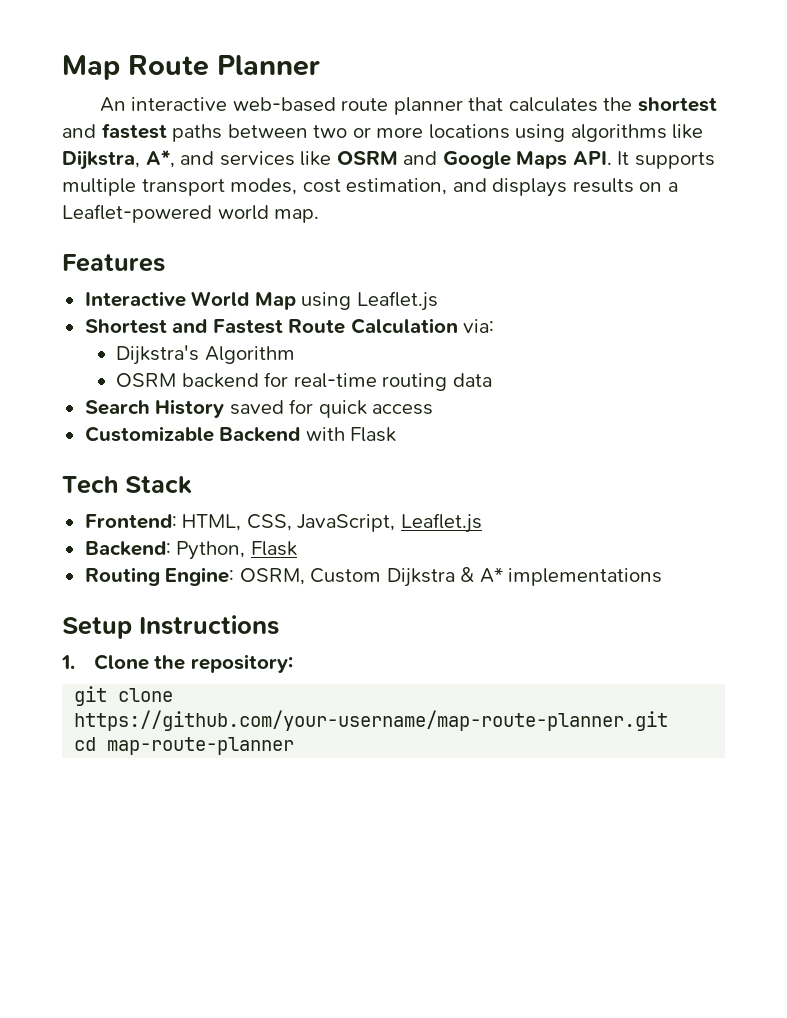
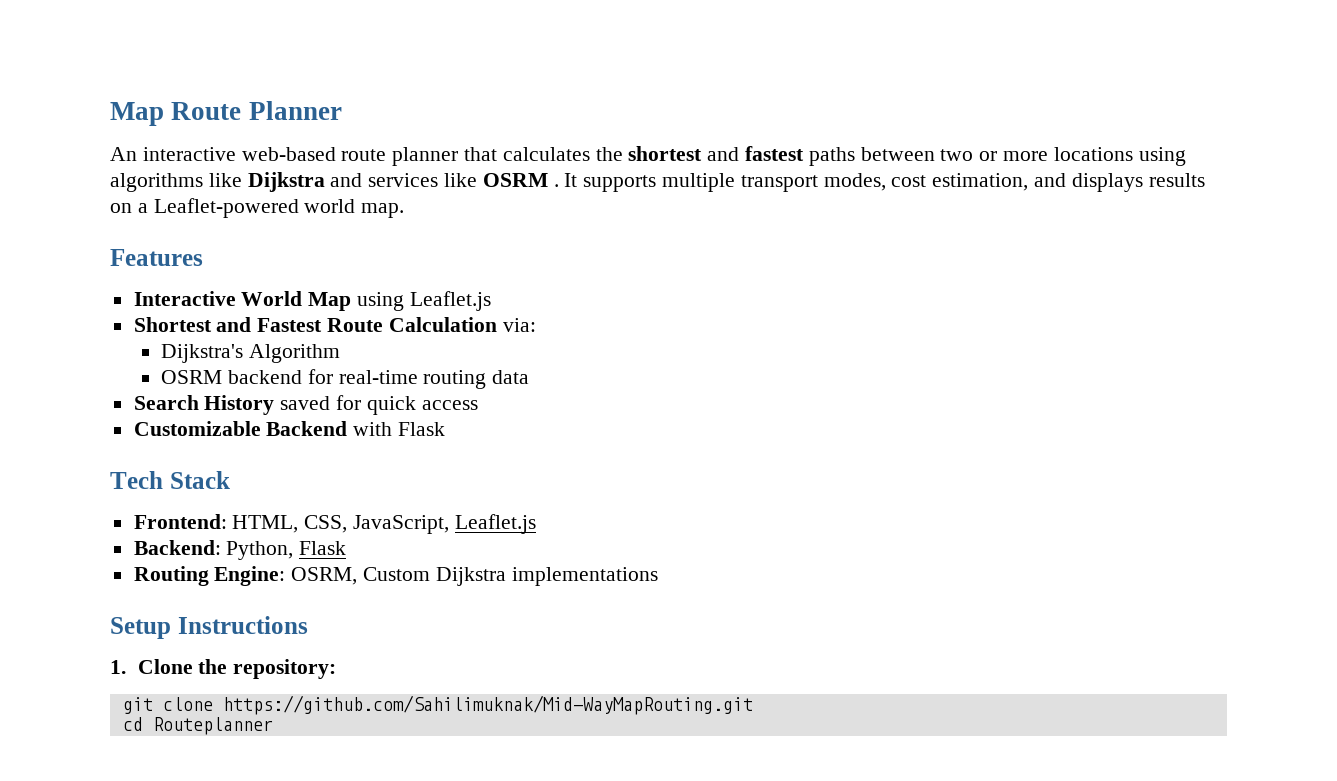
- An interactive web-based route planner that calculates the shortest and fastest paths between two or more locations using algorithms like Dijkstra, A*, and services like OSRM and Google Maps API. It supports multiple transport modes, cost estimation, and displays results on a Leaflet-powered world map.
+ An interactive web-based route planner that calculates the shortest and fastest paths between two or more locations using algorithms like Dijkstra and services like OSRM . It supports multiple transport modes, cost estimation, and displays results on a Leaflet-powered world map.
- Routing Engine: OSRM, Custom Dijkstra & A* implementations
+ Routing Engine: OSRM, Custom Dijkstra implementations
- git clone https://github.com/your-username/map-route-planner.git
+ git clone https://github.com/Sahilimuknak/Mid-WayMapRouting.git
- cd map-route-planner
+ cd Routeplanner

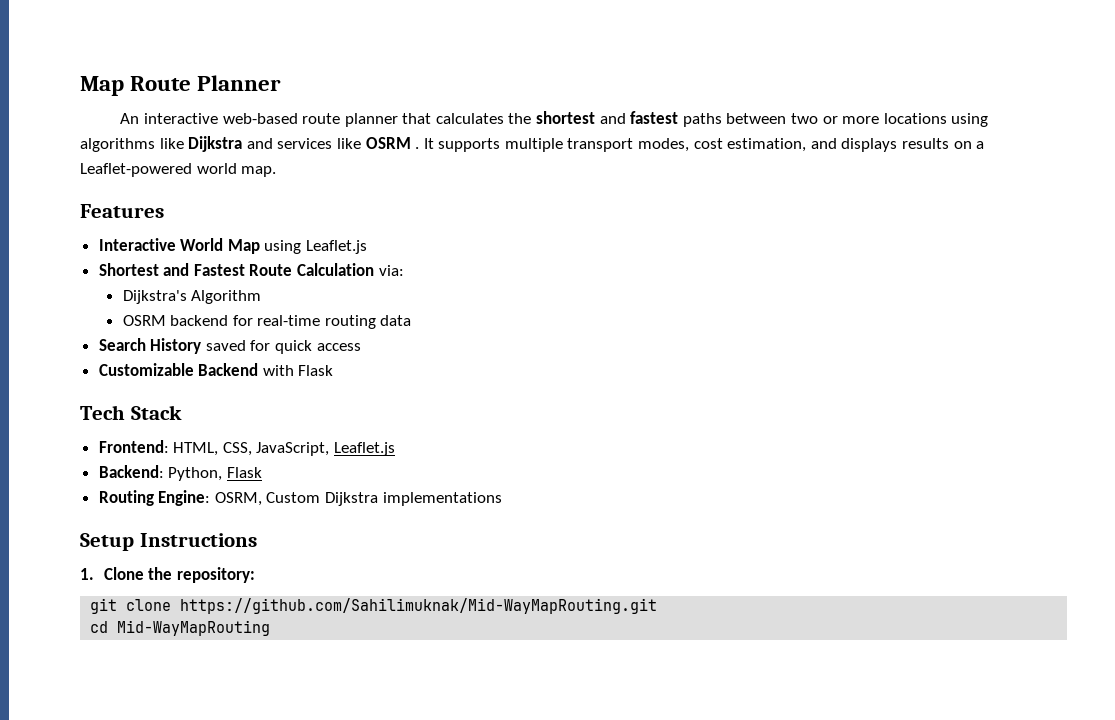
- cd Routeplanner
+ cd Mid-WayMapRouting

